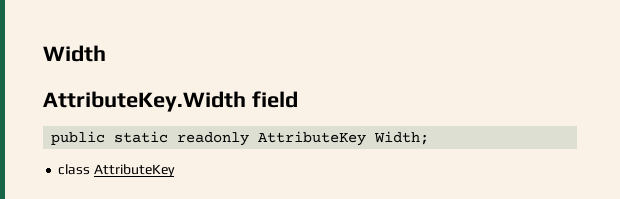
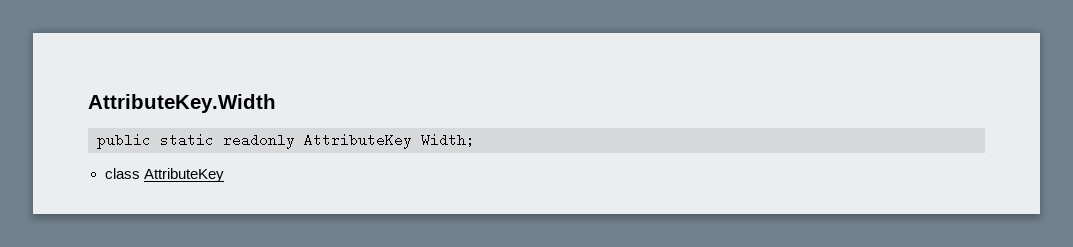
- Width
- AttributeKey.Width field
+ AttributeKey.Width

